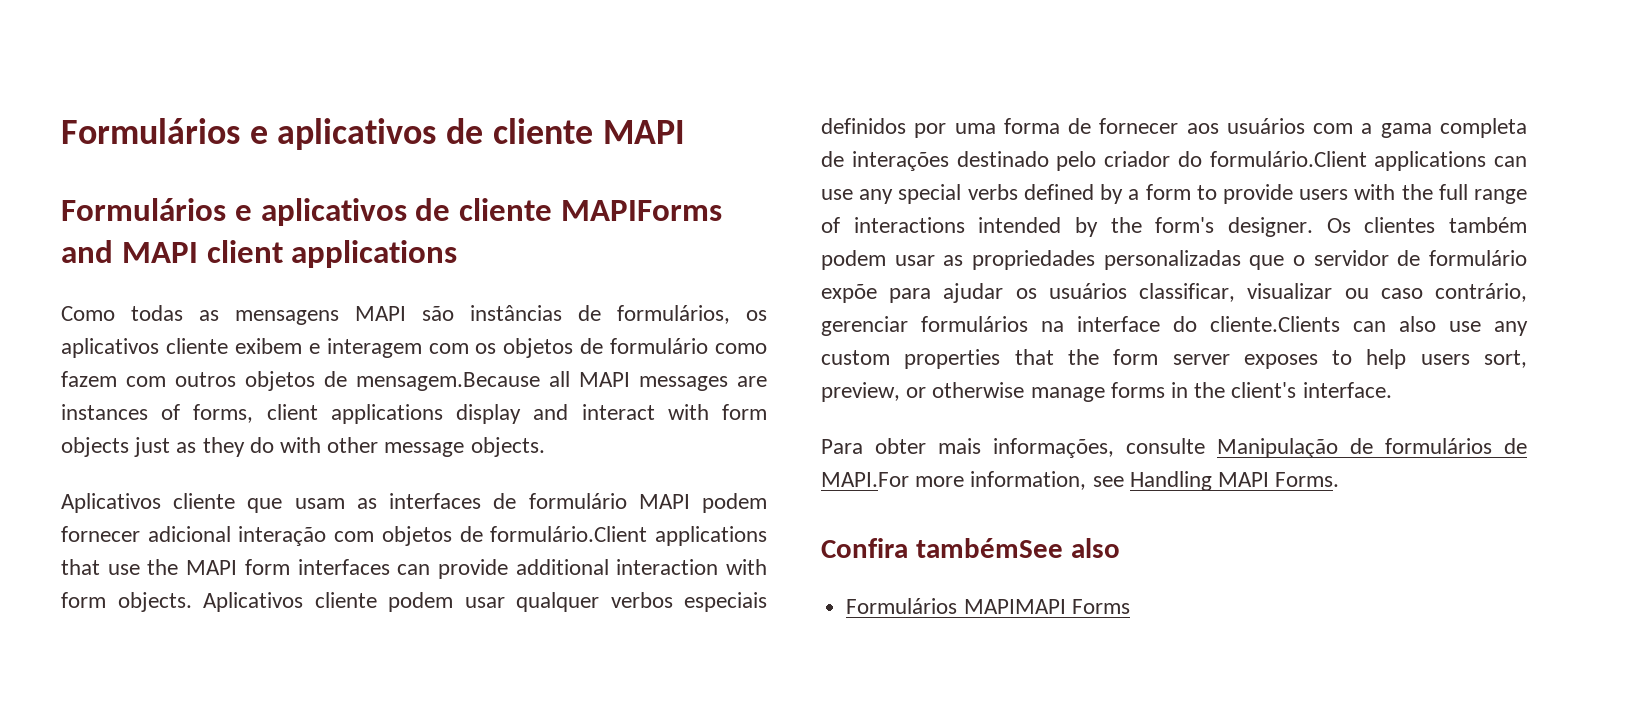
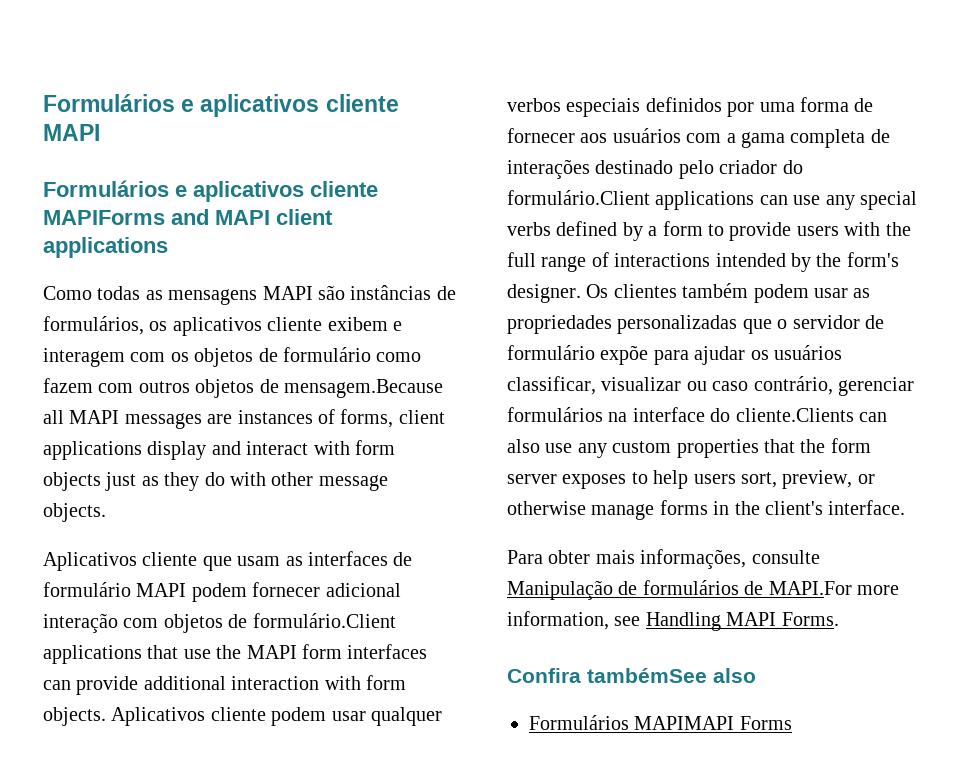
- Formulários e aplicativos de cliente MAPI
+ Formulários e aplicativos cliente MAPI
- Formulários e aplicativos de cliente MAPIForms and MAPI client applications
+ Formulários e aplicativos cliente MAPIForms and MAPI client applications

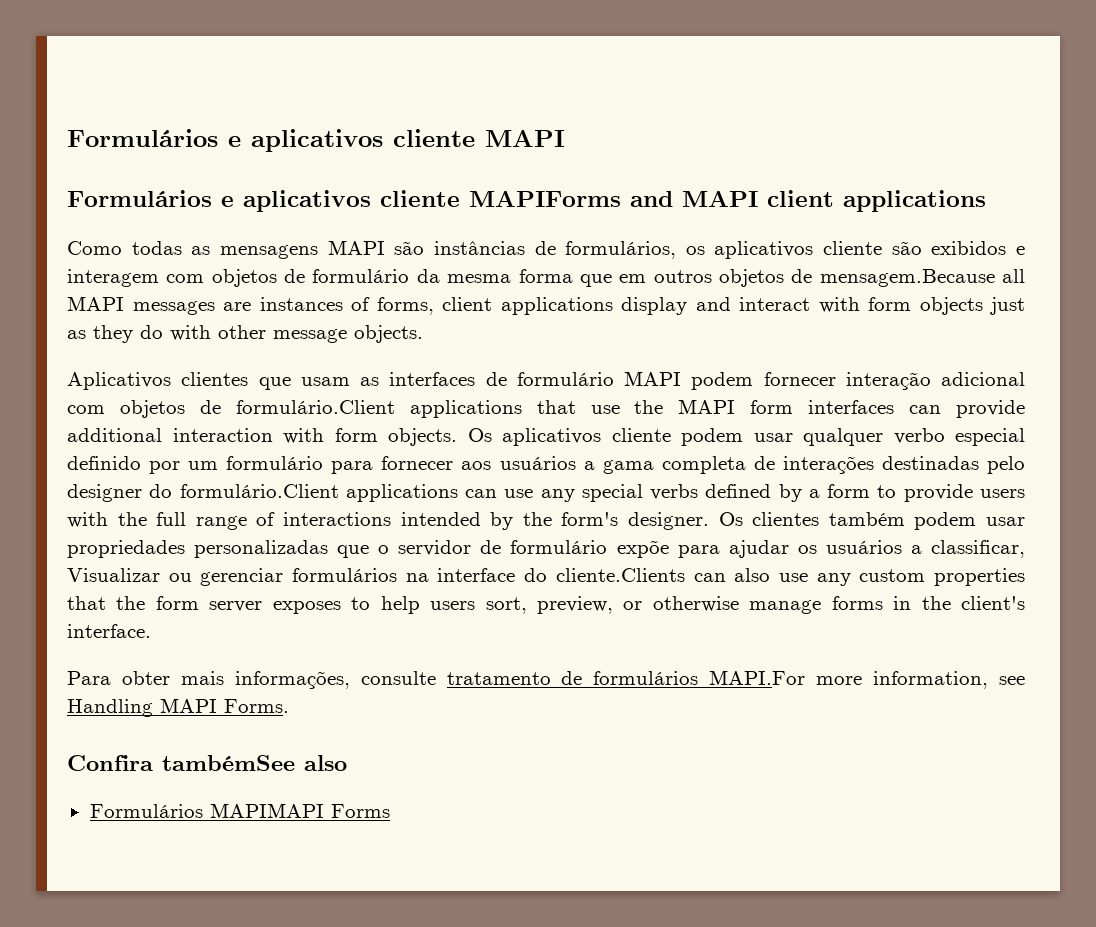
- Como todas as mensagens MAPI são instâncias de formulários, os aplicativos cliente exibem e interagem com os objetos de formulário como fazem com outros objetos de mensagem.Because all MAPI messages are instances of forms, client applications display and interact with form objects just as they do with other message objects.
+ Como todas as mensagens MAPI são instâncias de formulários, os aplicativos cliente são exibidos e interagem com objetos de formulário da mesma forma que em outros objetos de mensagem.Because all MAPI messages are instances of forms, client applications display and interact with form objects just as they do with other message objects.
- Aplicativos cliente que usam as interfaces de formulário MAPI podem fornecer adicional interação com objetos de formulário.Client applications that use the MAPI form interfaces can provide additional interaction with form objects.
+ Aplicativos clientes que usam as interfaces de formulário MAPI podem fornecer interação adicional com objetos de formulário.Client applications that use the MAPI form interfaces can provide additional interaction with form objects.
- Aplicativos cliente podem usar qualquer verbos especiais definidos por uma forma de fornecer aos usuários com a gama completa de interações destinado pelo criador do formulário.Client applications can use any special verbs defined by a form to provide users with the full range of interactions intended by the form's designer.
+ Os aplicativos cliente podem usar qualquer verbo especial definido por um formulário para fornecer aos usuários a gama completa de interações destinadas pelo designer do formulário.Client applications can use any special verbs defined by a form to provide users with the full range of interactions intended by the form's designer.
- Os clientes também podem usar as propriedades personalizadas que o servidor de formulário expõe para ajudar os usuários classificar, visualizar ou caso contrário, gerenciar formulários na interface do cliente.Clients can also use any custom properties that the form server exposes to help users sort, preview, or otherwise manage forms in the client's interface.
+ Os clientes também podem usar propriedades personalizadas que o servidor de formulário expõe para ajudar os usuários a classificar, Visualizar ou gerenciar formulários na interface do cliente.Clients can also use any custom properties that the form server exposes to help users sort, preview, or otherwise manage forms in the client's interface.
- Para obter mais informações, consulte Manipulação de formulários de MAPI.For more information, see Handling MAPI Forms.
+ Para obter mais informações, consulte tratamento de formulários MAPI.For more information, see Handling MAPI Forms.

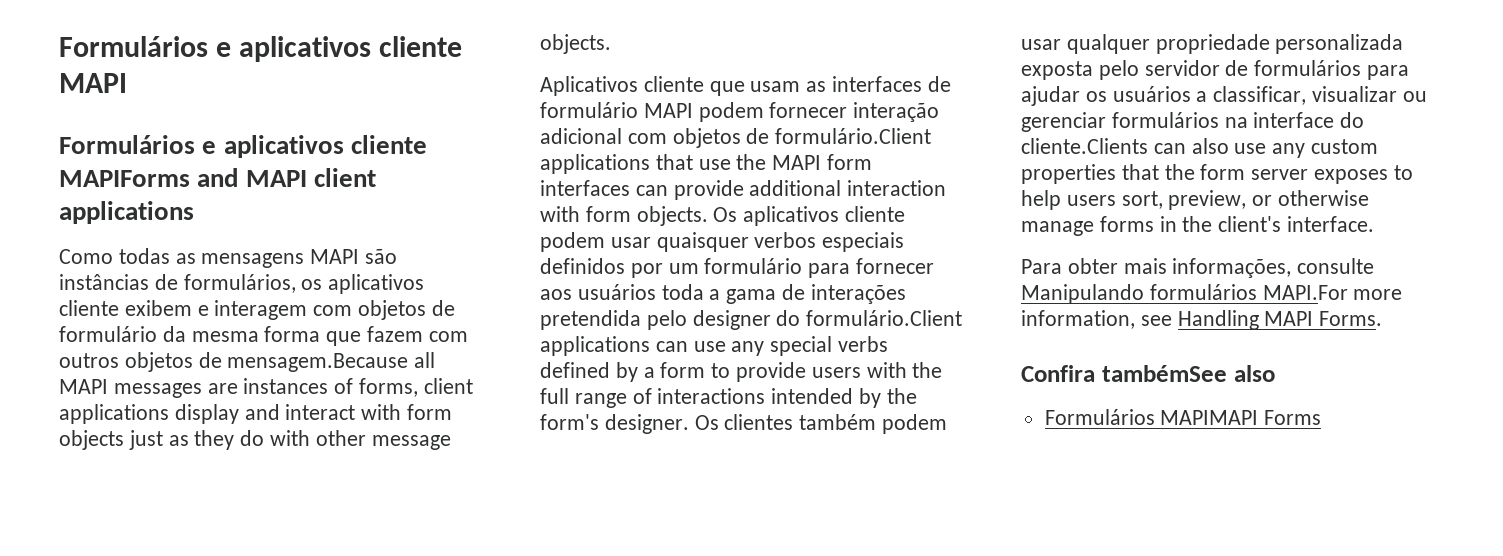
- Como todas as mensagens MAPI são instâncias de formulários, os aplicativos cliente são exibidos e interagem com objetos de formulário da mesma forma que em outros objetos de mensagem.Because all MAPI messages are instances of forms, client applications display and interact with form objects just as they do with other message objects.
+ Como todas as mensagens MAPI são instâncias de formulários, os aplicativos cliente exibem e interagem com objetos de formulário da mesma forma que fazem com outros objetos de mensagem.Because all MAPI messages are instances of forms, client applications display and interact with form objects just as they do with other message objects.
- Aplicativos clientes que usam as interfaces de formulário MAPI podem fornecer interação adicional com objetos de formulário.Client applications that use the MAPI form interfaces can provide additional interaction with form objects.
+ Aplicativos cliente que usam as interfaces de formulário MAPI podem fornecer interação adicional com objetos de formulário.Client applications that use the MAPI form interfaces can provide additional interaction with form objects.
- Os aplicativos cliente podem usar qualquer verbo especial definido por um formulário para fornecer aos usuários a gama completa de interações destinadas pelo designer do formulário.Client applications can use any special verbs defined by a form to provide users with the full range of interactions intended by the form's designer.
+ Os aplicativos cliente podem usar quaisquer verbos especiais definidos por um formulário para fornecer aos usuários toda a gama de interações pretendida pelo designer do formulário.Client applications can use any special verbs defined by a form to provide users with the full range of interactions intended by the form's designer.
- Os clientes também podem usar propriedades personalizadas que o servidor de formulário expõe para ajudar os usuários a classificar, Visualizar ou gerenciar formulários na interface do cliente.Clients can also use any custom properties that the form server exposes to help users sort, preview, or otherwise manage forms in the client's interface.
+ Os clientes também podem usar qualquer propriedade personalizada exposta pelo servidor de formulários para ajudar os usuários a classificar, visualizar ou gerenciar formulários na interface do cliente.Clients can also use any custom properties that the form server exposes to help users sort, preview, or otherwise manage forms in the client's interface.
- Para obter mais informações, consulte tratamento de formulários MAPI.For more information, see Handling MAPI Forms.
+ Para obter mais informações, consulte Manipulando formulários MAPI.For more information, see Handling MAPI Forms.

